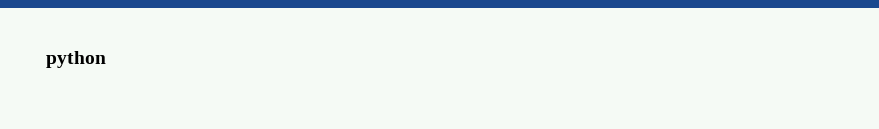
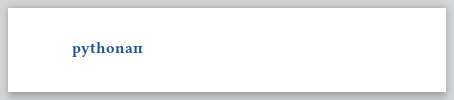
- python
+ pythonап

